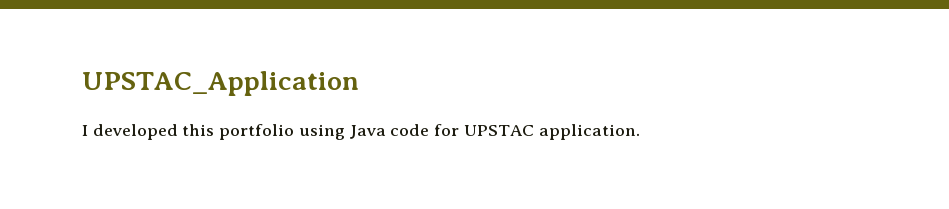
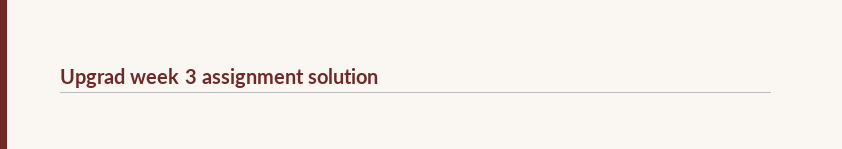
- UPSTAC_Application
- I developed this portfolio using Java code for UPSTAC application.
+ Upgrad week 3 assignment solution

